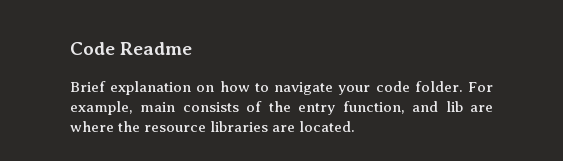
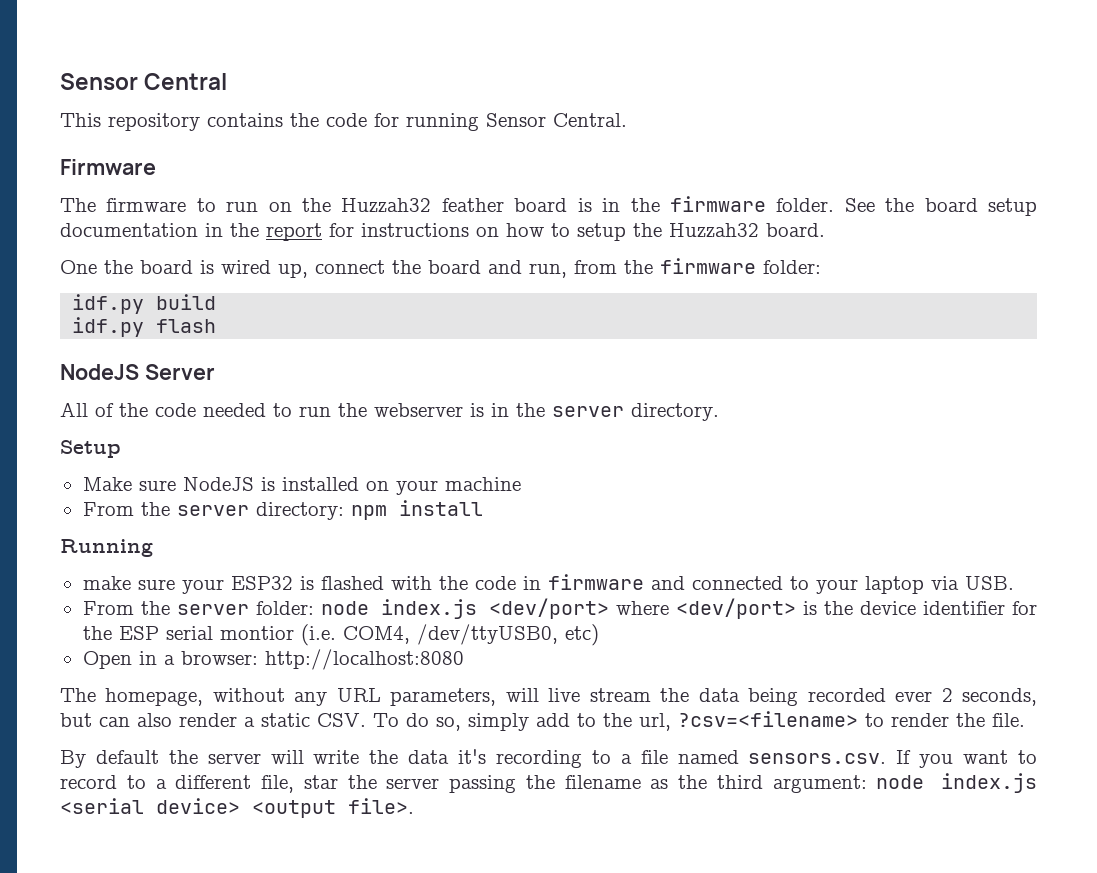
- Code Readme
- Brief explanation on how to navigate your code folder. For example, main consists of the entry function, and lib are where the resource libraries are located.
+ Sensor Central
+ This repository contains the code for running Sensor Central.
+ Firmware
+ The firmware to run on the Huzzah32 feather board is in the firmware folder. See the board setup documentation in the report for instructions on how to setup the Huzzah32 board.
+ One the board is wired up, connect the board and run, from the firmware folder:
+ idf.py build
+ idf.py flash
+ NodeJS Server
+ All of the code needed to run the webserver is in the server directory.
+ Setup
+ Make sure NodeJS is installed on your machine
+ From the server directory: npm install
+ Running
+ make sure your ESP32 is flashed with the code in firmware and connected to your laptop via USB.
+ From the server folder: node index.js <dev/port> where <dev/port> is the device identifier for the ESP serial montior (i.e. COM4, /dev/ttyUSB0, etc)
+ Open in a browser: http://localhost:8080
+ The homepage, without any URL parameters, will live stream the data being recorded ever 2 seconds, but can also render a static CSV. To do so, simply add to the url, ?csv=<filename> to render the file.
+ By default the server will write the data it's recording to a file named sensors.csv. If you want to record to a different file, star the server passing the filename as the third argument: node index.js <serial device> <output file>.

